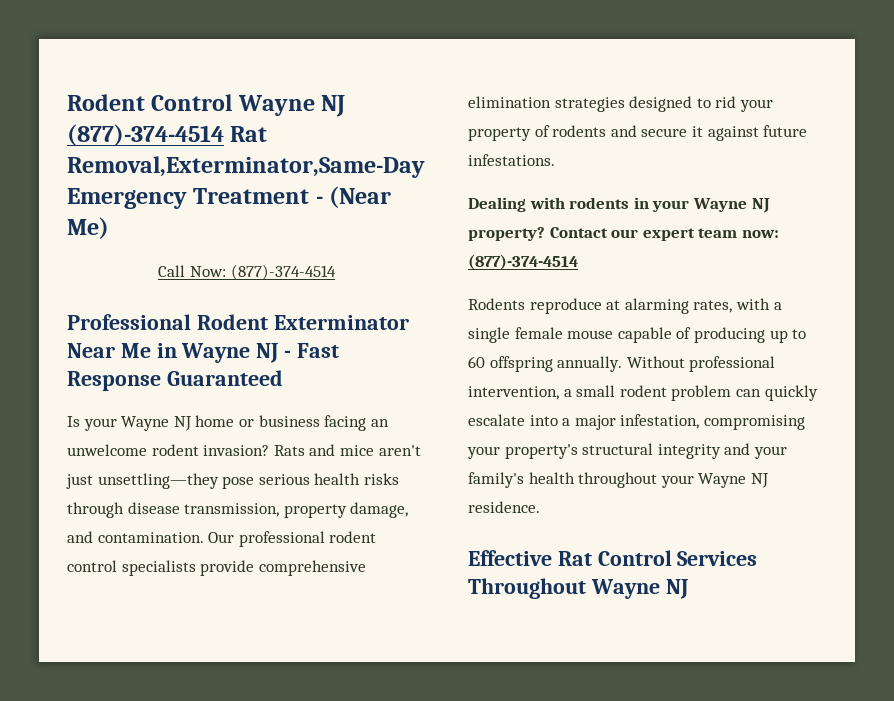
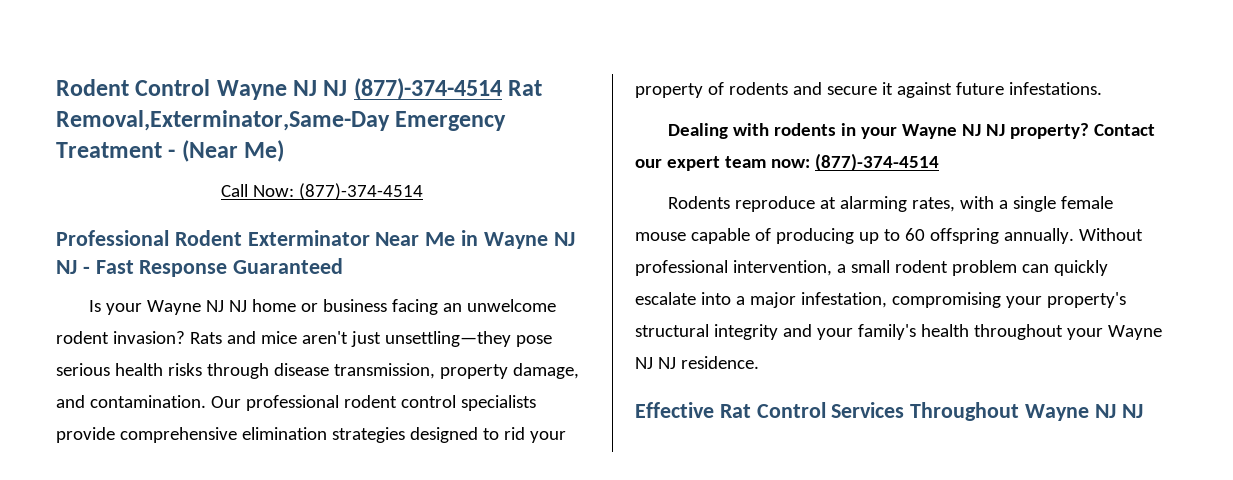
- Rodent Control Wayne NJ (877)-374-4514 Rat Removal,Exterminator,Same-Day Emergency Treatment - (Near Me)
+ Rodent Control Wayne NJ NJ (877)-374-4514 Rat Removal,Exterminator,Same-Day Emergency Treatment - (Near Me)
- Professional Rodent Exterminator Near Me in Wayne NJ - Fast Response Guaranteed
+ Professional Rodent Exterminator Near Me in Wayne NJ NJ - Fast Response Guaranteed
- Is your Wayne NJ home or business facing an unwelcome rodent invasion?
+ Is your Wayne NJ NJ home or business facing an unwelcome rodent invasion?
- Dealing with rodents in your Wayne NJ property?
+ Dealing with rodents in your Wayne NJ NJ property?
- Without professional intervention, a small rodent problem can quickly escalate into a major infestation, compromising your property's structural integrity and your family's health throughout your Wayne NJ residence.
+ Without professional intervention, a small rodent problem can quickly escalate into a major infestation, compromising your property's structural integrity and your family's health throughout your Wayne NJ NJ residence.
- Effective Rat Control Services Throughout Wayne NJ
+ Effective Rat Control Services Throughout Wayne NJ NJ

